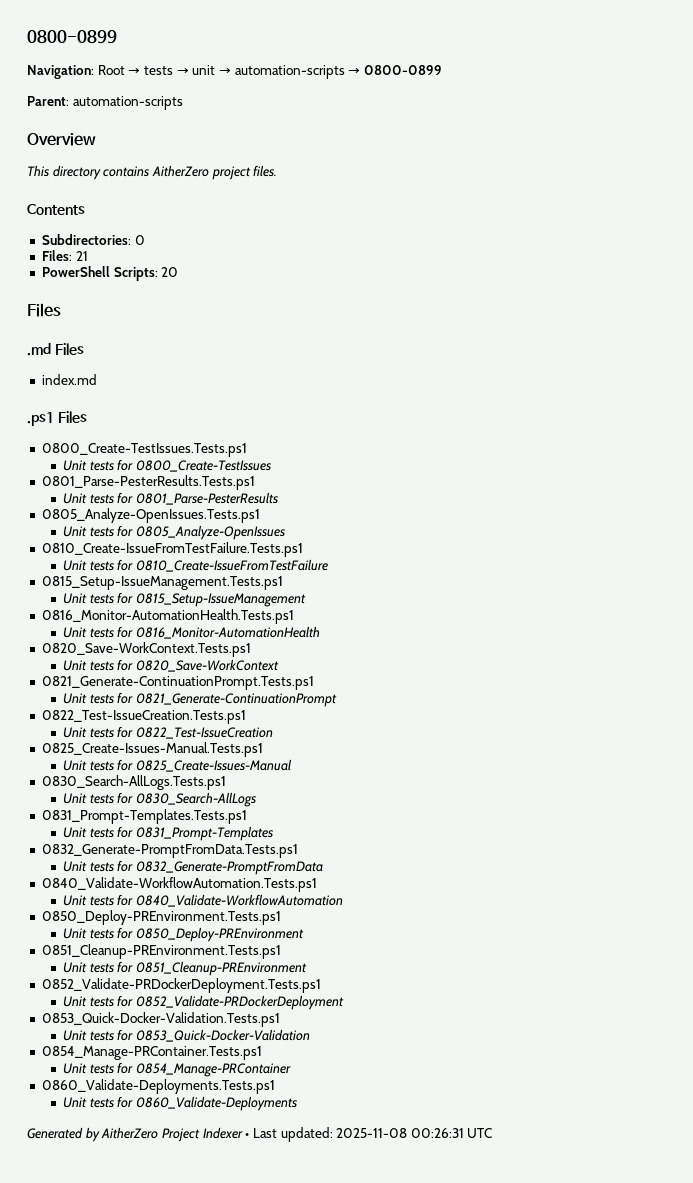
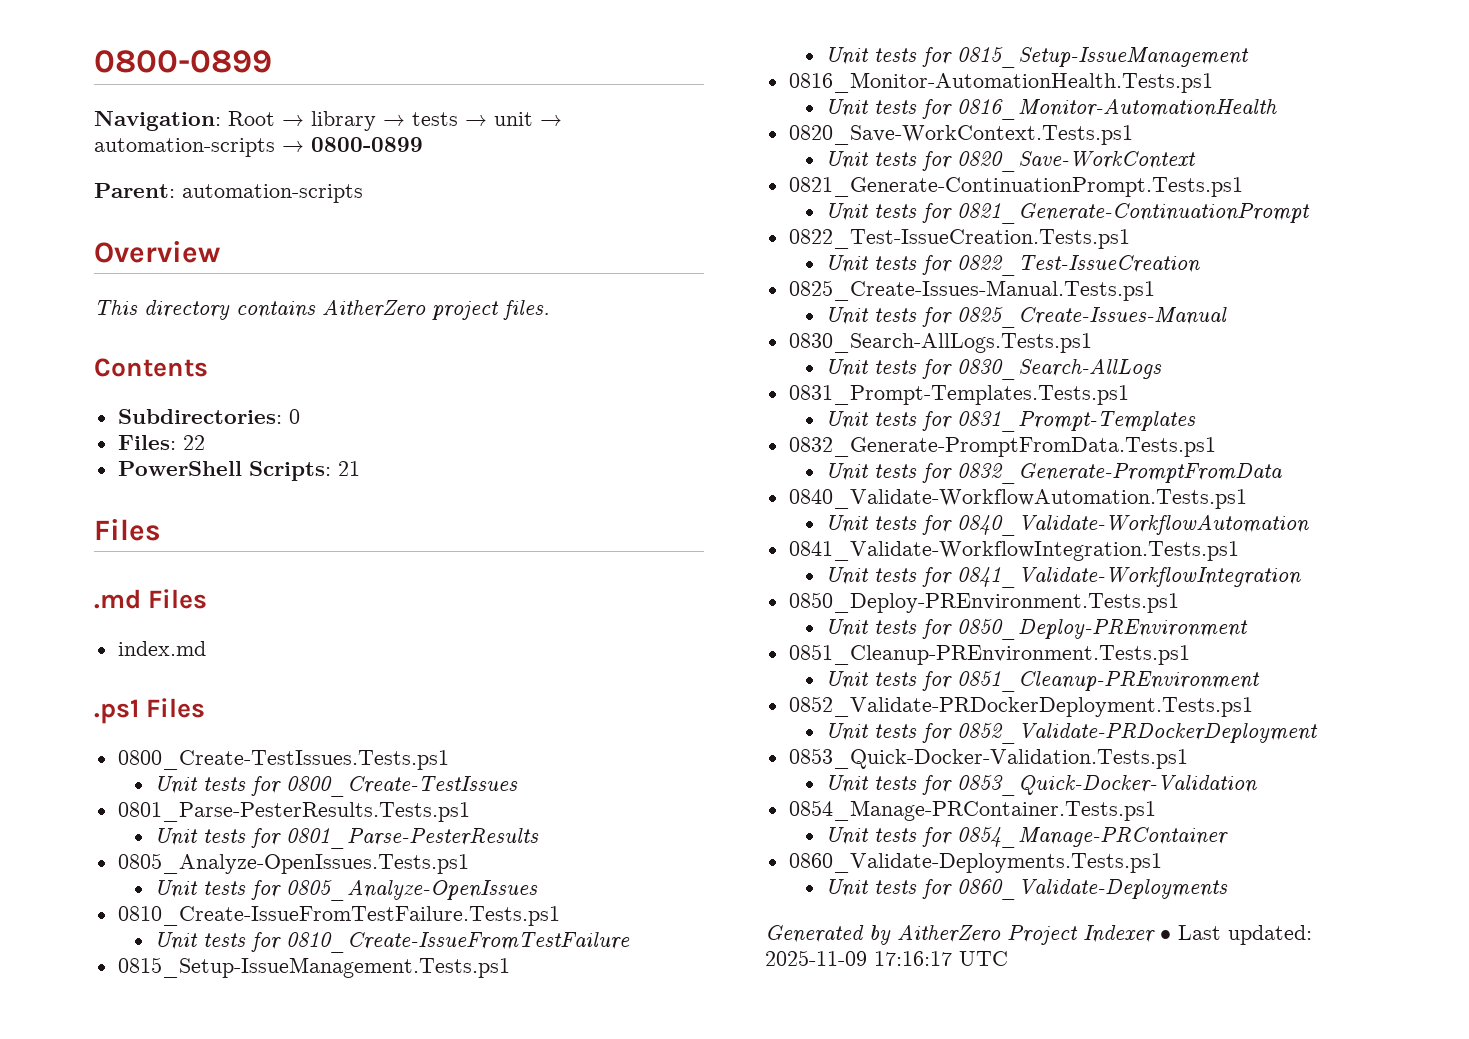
- Navigation: Root → tests → unit → automation-scripts → 0800-0899
+ Navigation: Root → library → tests → unit → automation-scripts → 0800-0899
- Files: 21
+ Files: 22
- PowerShell Scripts: 20
+ PowerShell Scripts: 21
+ 0841_Validate-WorkflowIntegration.Tests.ps1
+ Unit tests for 0841_Validate-WorkflowIntegration
- Generated by AitherZero Project Indexer • Last updated: 2025-11-08 00:26:31 UTC
+ Generated by AitherZero Project Indexer • Last updated: 2025-11-09 17:16:17 UTC

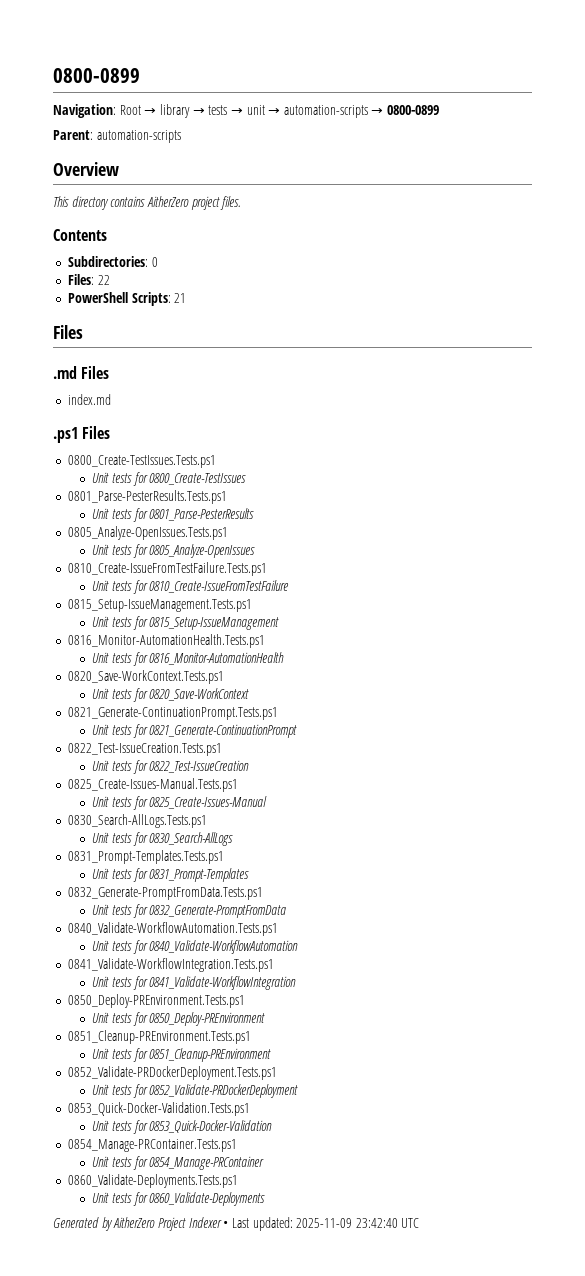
- Generated by AitherZero Project Indexer • Last updated: 2025-11-09 17:16:17 UTC
+ Generated by AitherZero Project Indexer • Last updated: 2025-11-09 23:42:40 UTC

